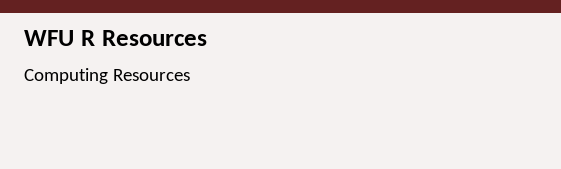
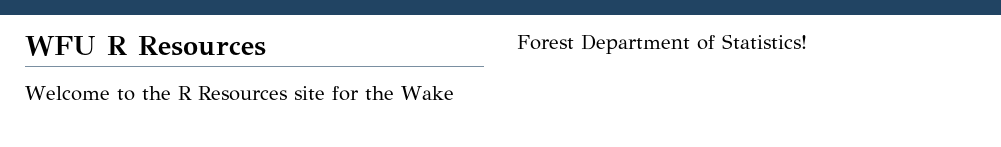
- Computing Resources
+ Welcome to the R Resources site for the Wake Forest Department of Statistics!

